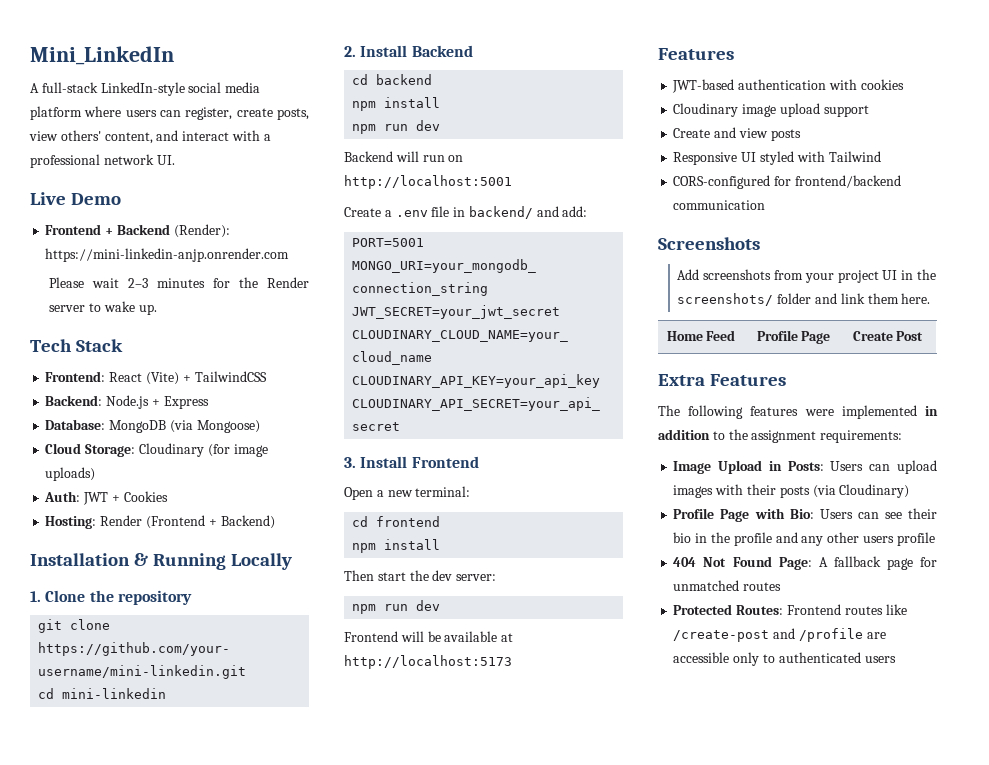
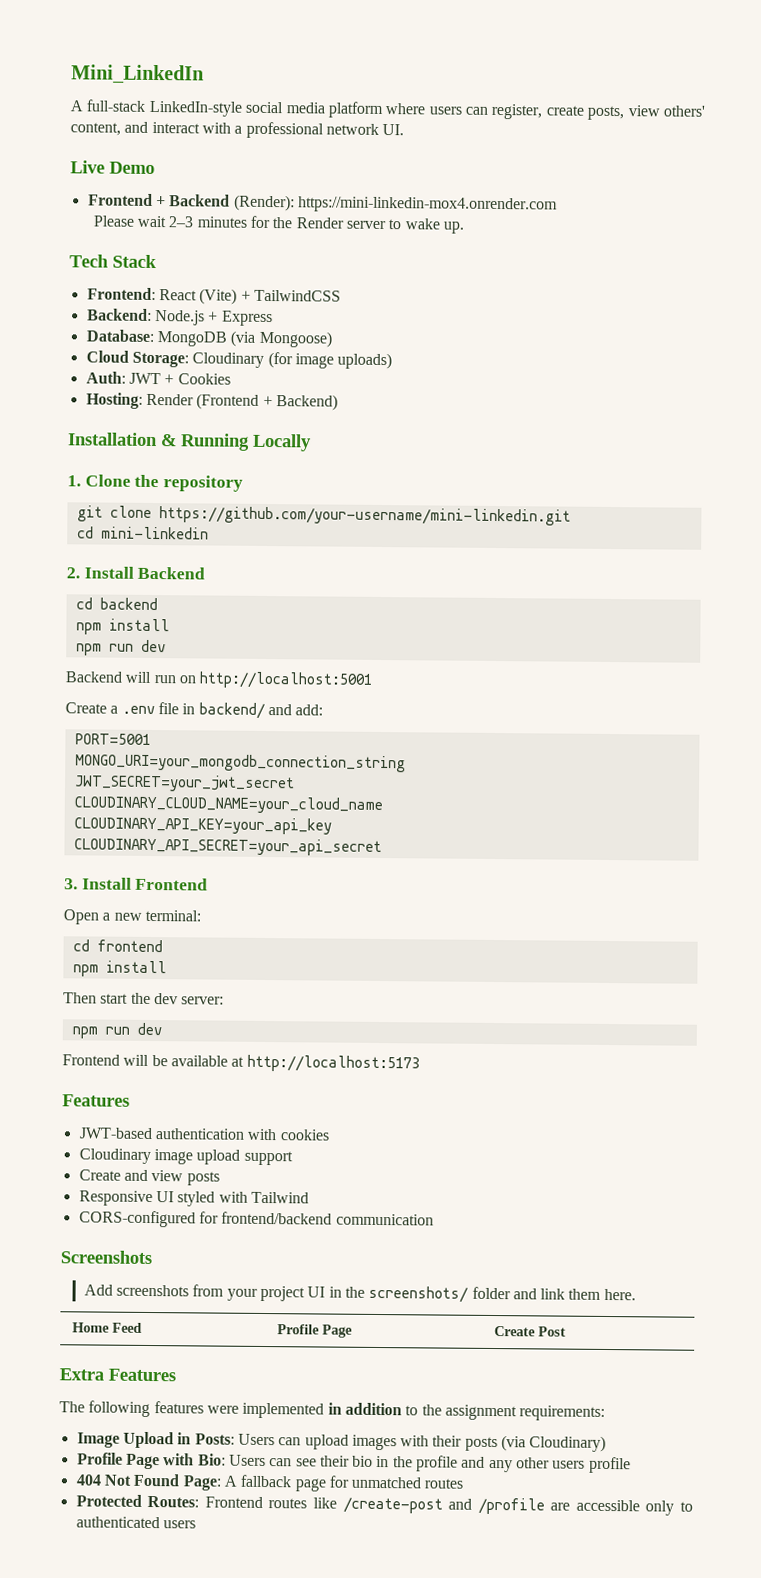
- Frontend + Backend (Render): https://mini-linkedin-anjp.onrender.com
+ Frontend + Backend (Render): https://mini-linkedin-mox4.onrender.com

